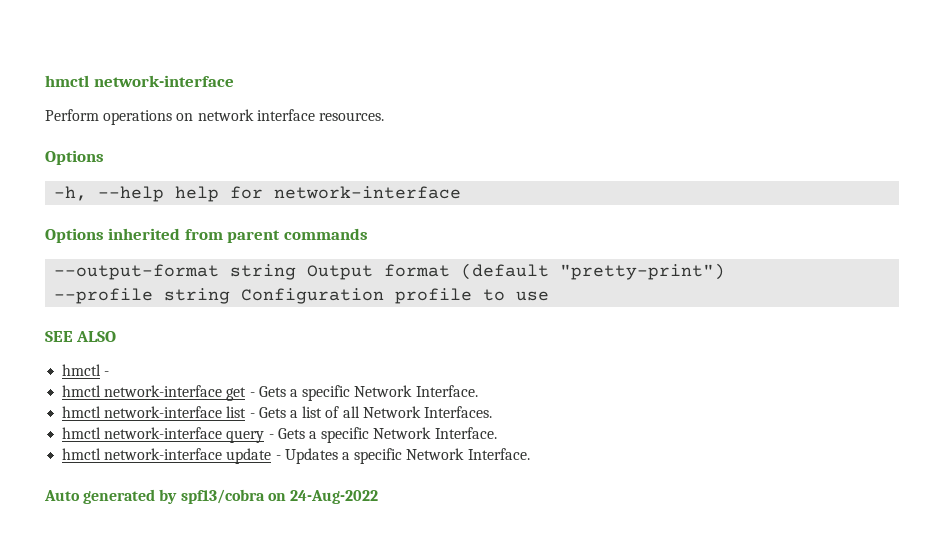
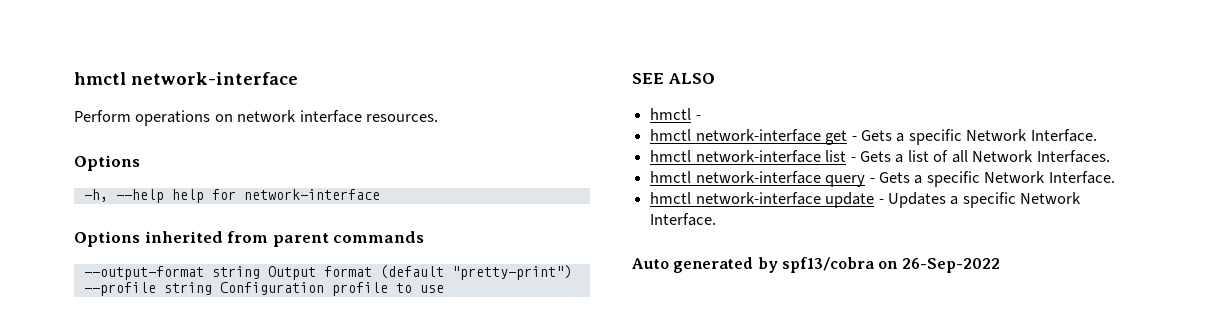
- Auto generated by spf13/cobra on 24-Aug-2022
+ Auto generated by spf13/cobra on 26-Sep-2022

